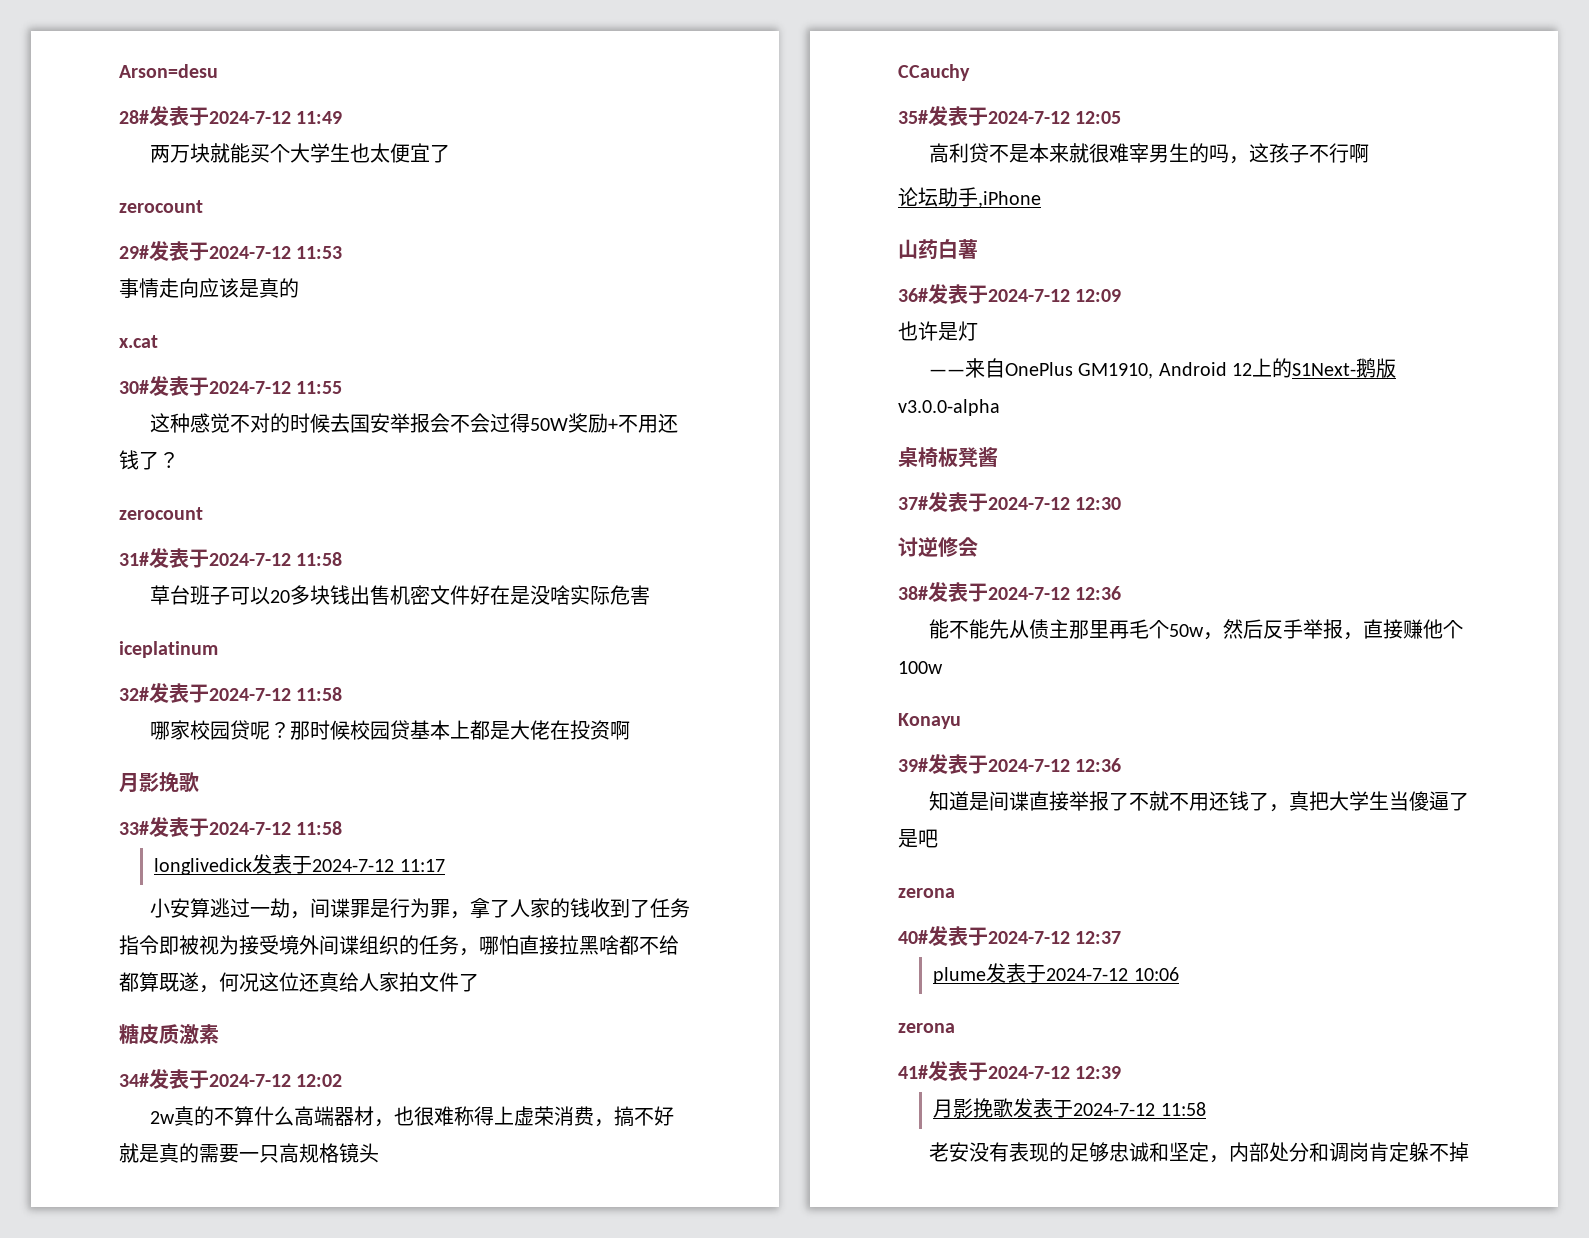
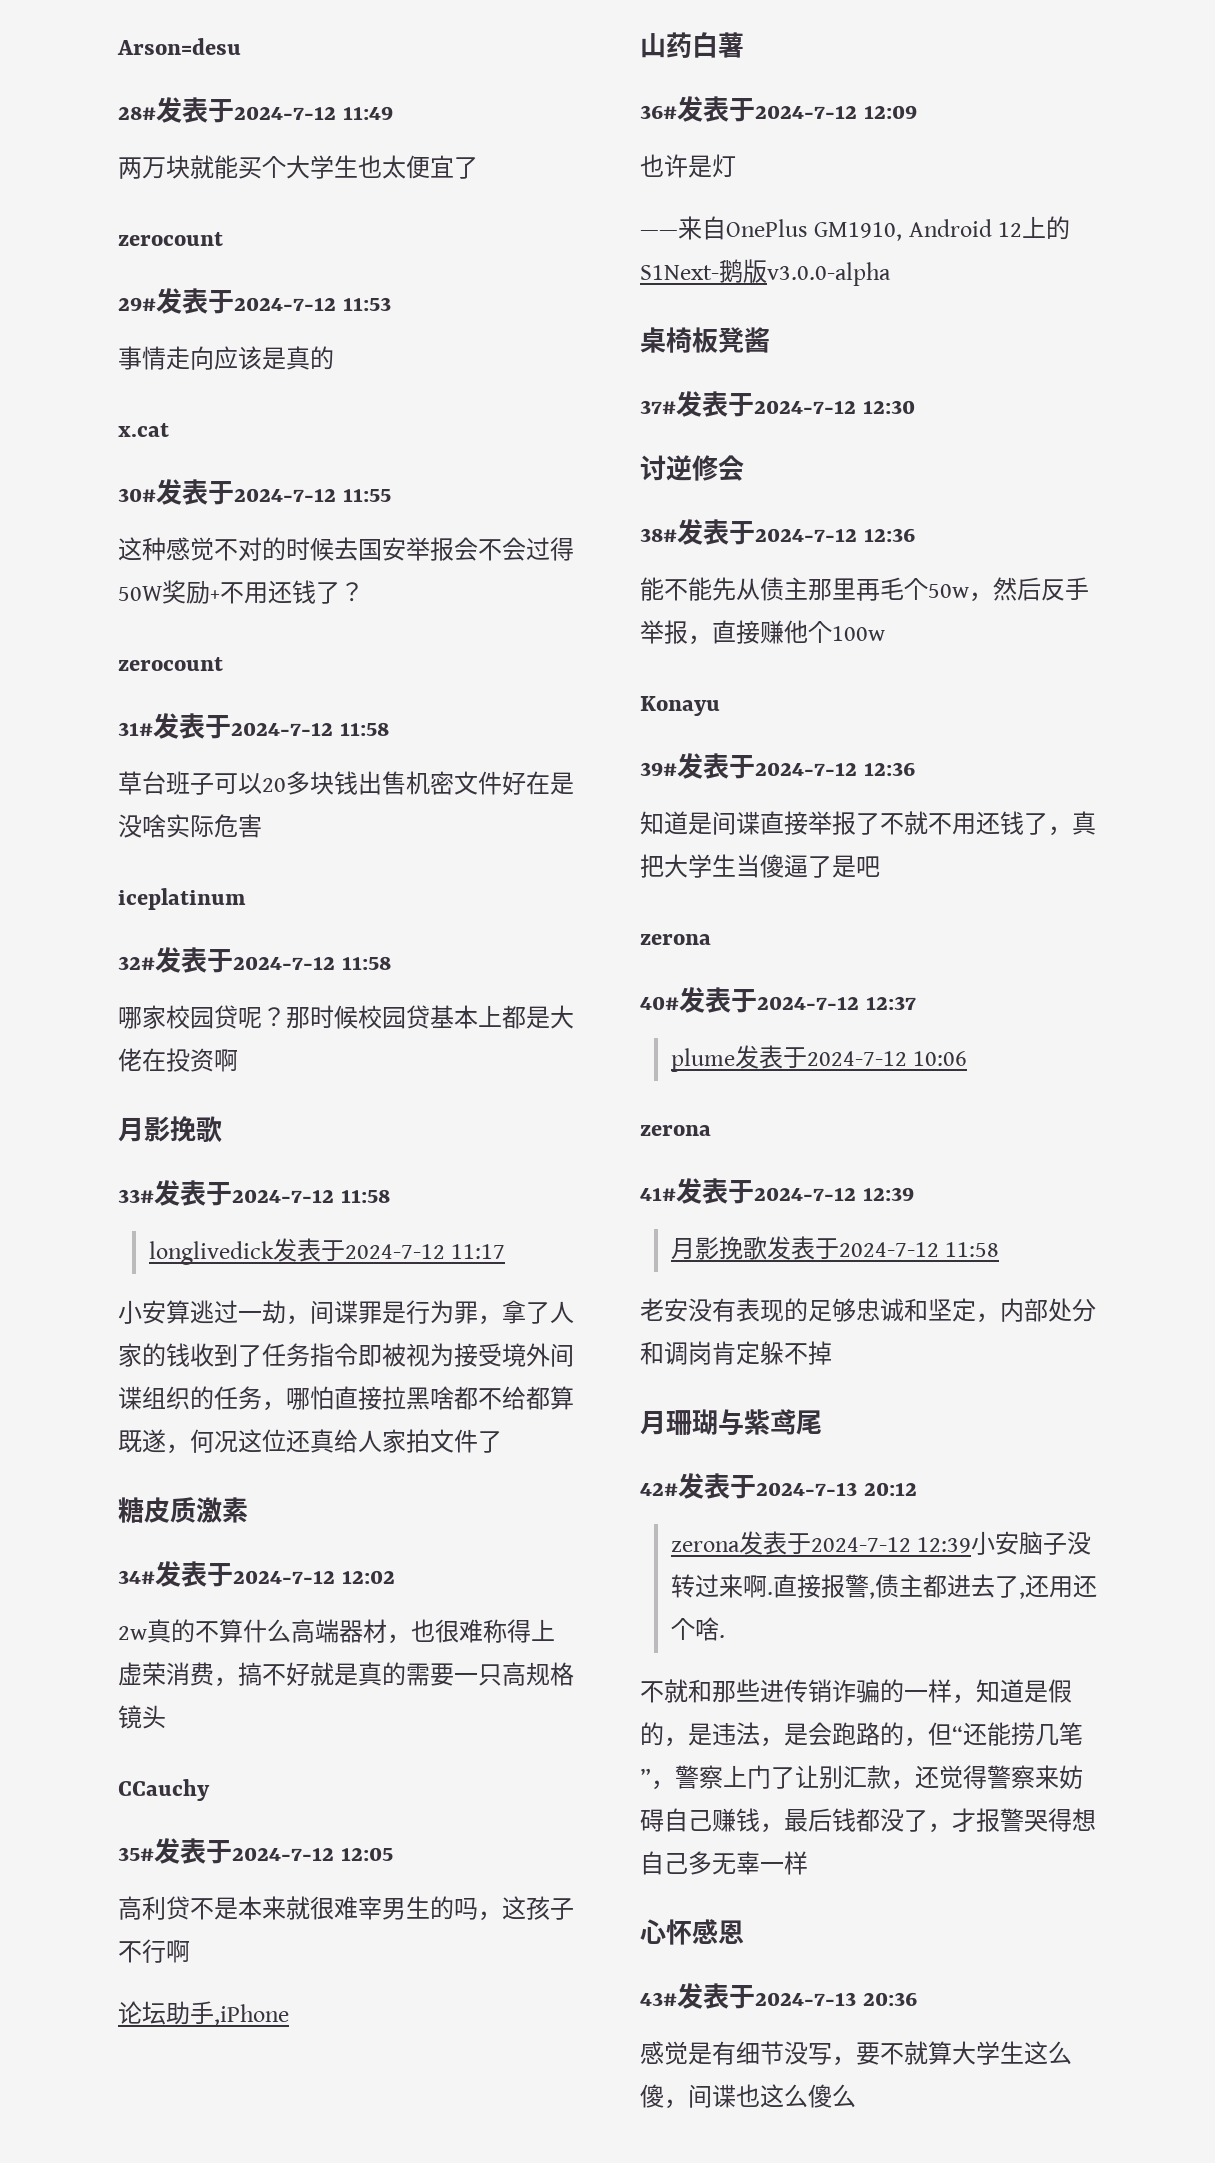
+ 月珊瑚与紫鸢尾
+ 42#发表于2024-7-13 20:12
+ zerona发表于2024-7-12 12:39小安脑子没转过来啊.直接报警,债主都进去了,还用还个啥.
+ 不就和那些进传销诈骗的一样，知道是假的，是违法，是会跑路的，但“还能捞几笔”，警察上门了让别汇款，还觉得警察来妨碍自己赚钱，最后钱都没了，才报警哭得想自己多无辜一样
+ 心怀感恩
+ 43#发表于2024-7-13 20:36
+ 感觉是有细节没写，要不就算大学生这么傻，间谍也这么傻么

